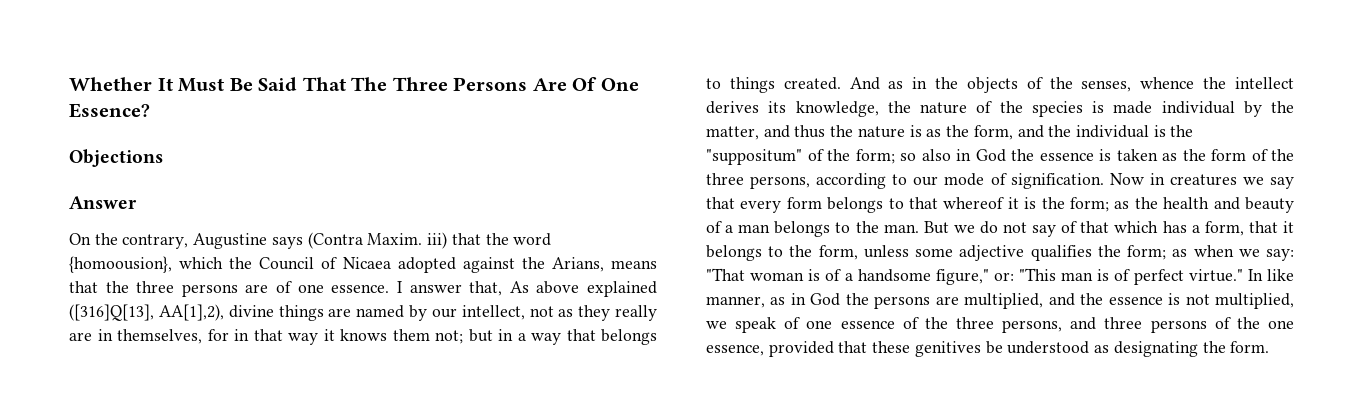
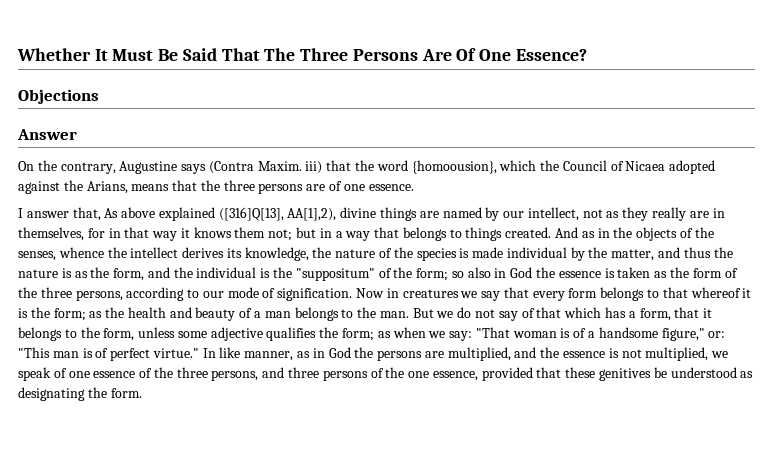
- On the contrary, Augustine says (Contra Maxim. iii) that the word {homoousion}, which the Council of Nicaea adopted against the Arians, means that the three persons are of one essence. I answer that, As above explained ([316]Q[13], AA[1],2), divine things are named by our intellect, not as they really are in themselves, for in that way it knows them not;
+ On the contrary, Augustine says (Contra Maxim. iii) that the word {homoousion}, which the Council of Nicaea adopted against the Arians, means that the three persons are of one essence.
+ I answer that, As above explained ([316]Q[13], AA[1],2), divine things are named by our intellect, not as they really are in themselves, for in that way it knows them not;

